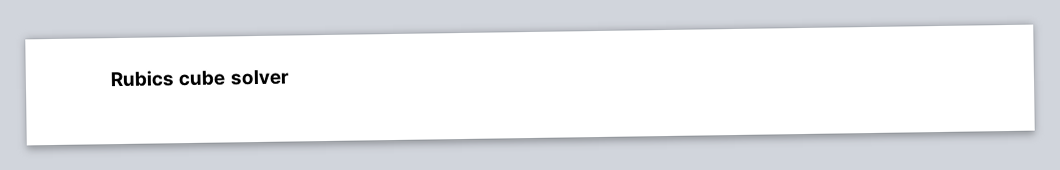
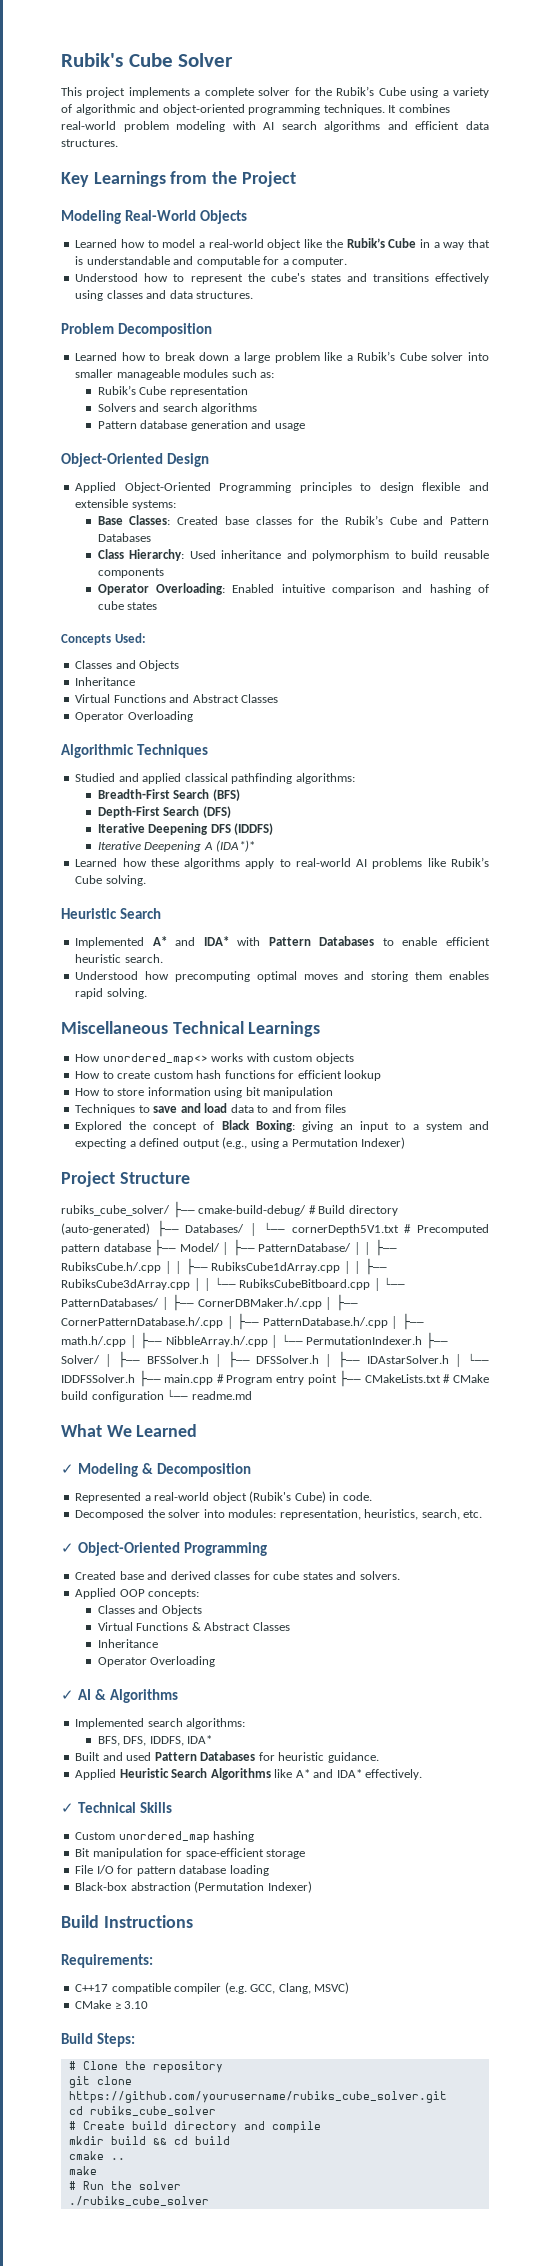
- Rubics cube solver
+ Rubik's Cube Solver
+ This project implements a complete solver for the Rubik’s Cube using a variety of algorithmic and object-oriented programming techniques. It combines real-world problem modeling with AI search algorithms and efficient data structures.
+ Key Learnings from the Project
+ Modeling Real-World Objects
+ Learned how to model a real-world object like the Rubik’s Cube in a way that is understandable and computable for a computer.
+ Understood how to represent the cube's states and transitions effectively using classes and data structures.
+ Problem Decomposition
+ Learned how to break down a large problem like a Rubik’s Cube solver into smaller manageable modules such as:
+ Rubik’s Cube representation
+ Solvers and search algorithms
+ Pattern database generation and usage
+ Object-Oriented Design
+ Applied Object-Oriented Programming principles to design flexible and extensible systems:
+ Base Classes: Created base classes for the Rubik’s Cube and Pattern Databases
+ Class Hierarchy: Used inheritance and polymorphism to build reusable components
+ Operator Overloading: Enabled intuitive comparison and hashing of cube states
+ Concepts Used:
+ Classes and Objects
+ Inheritance
+ Virtual Functions and Abstract Classes
+ Operator Overloading
+ Algorithmic Techniques
+ Studied and applied classical pathfinding algorithms:
+ Breadth-First Search (BFS)
+ Depth-First Search (DFS)
+ Iterative Deepening DFS (IDDFS)
+ Iterative Deepening A (IDA*)*
+ Learned how these algorithms apply to real-world AI problems like Rubik’s Cube solving.
+ Heuristic Search
+ Implemented A* and IDA* with Pattern Databases to enable efficient heuristic search.
+ Understood how precomputing optimal moves and storing them enables rapid solving.
+ Miscellaneous Technical Learnings
+ How unordered_map<> works with custom objects
+ How to create custom hash functions for efficient lookup
+ How to store information using bit manipulation
+ Techniques to save and load data to and from files
+ Explored the concept of Black Boxing: giving an input to a system and expecting a defined output (e.g., using a Permutation Indexer)
+ Project Structure
+ rubiks_cube_solver/ ├── cmake-build-debug/ # Build directory (auto-generated) ├── Databases/ │ └── cornerDepth5V1.txt # Precomputed pattern database ├── Model/ │ ├── PatternDatabase/ │ │ ├── RubiksCube.h/.cpp │ │ ├── RubiksCube1dArray.cpp │ │ ├── RubiksCube3dArray.cpp │ │ └── RubiksCubeBitboard.cpp │ └── PatternDatabases/ │ ├── CornerDBMaker.h/.cpp │ ├── CornerPatternDatabase.h/.cpp │ ├── PatternDatabase.h/.cpp │ ├── math.h/.cpp │ ├── NibbleArray.h/.cpp │ └── PermutationIndexer.h ├── Solver/ │ ├── BFSSolver.h │ ├── DFSSolver.h │ ├── IDAstarSolver.h │ └── IDDFSSolver.h ├── main.cpp # Program entry point ├── CMakeLists.txt # CMake build configuration └── readme.md
+ What We Learned
+ ✓ Modeling & Decomposition
+ Represented a real-world object (Rubik's Cube) in code.
+ Decomposed the solver into modules: representation, heuristics, search, etc.
+ ✓ Object-Oriented Programming
+ Created base and derived classes for cube states and solvers.
+ Applied OOP concepts:
+ Classes and Objects
+ Virtual Functions & Abstract Classes
+ Inheritance
+ Operator Overloading
+ ✓ AI & Algorithms
+ Implemented search algorithms:
+ BFS, DFS, IDDFS, IDA*
+ Built and used Pattern Databases for heuristic guidance.
+ Applied Heuristic Search Algorithms like A* and IDA* effectively.
+ ✓ Technical Skills
+ Custom unordered_map hashing
+ Bit manipulation for space-efficient storage
+ File I/O for pattern database loading
+ Black-box abstraction (Permutation Indexer)
+ Build Instructions
+ Requirements:
+ C++17 compatible compiler (e.g. GCC, Clang, MSVC)
+ CMake ≥ 3.10
+ Build Steps:
+ # Clone the repository
+ git clone https://github.com/yourusername/rubiks_cube_solver.git
+ cd rubiks_cube_solver
+ # Create build directory and compile
+ mkdir build && cd build
+ cmake ..
+ make
+ # Run the solver
+ ./rubiks_cube_solver

